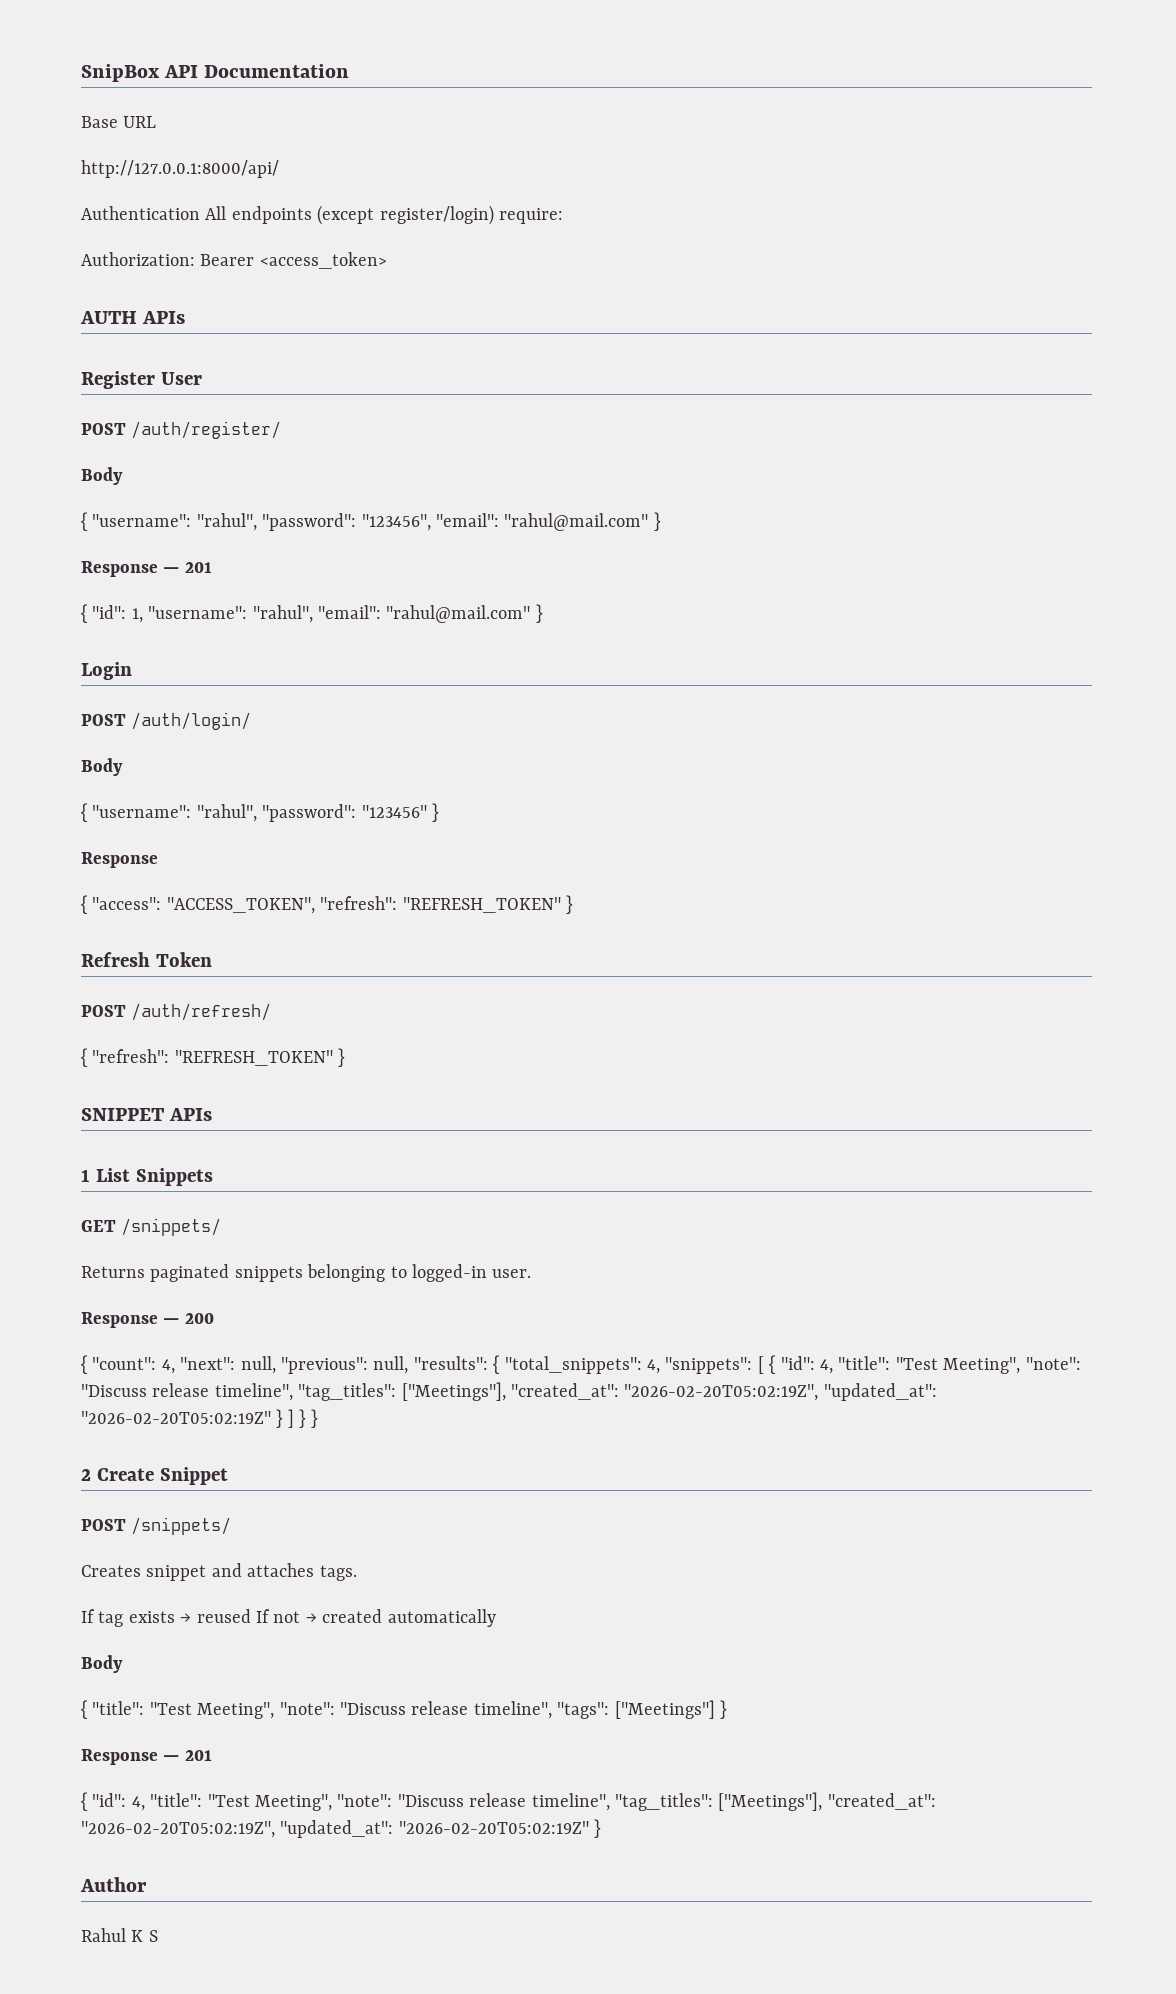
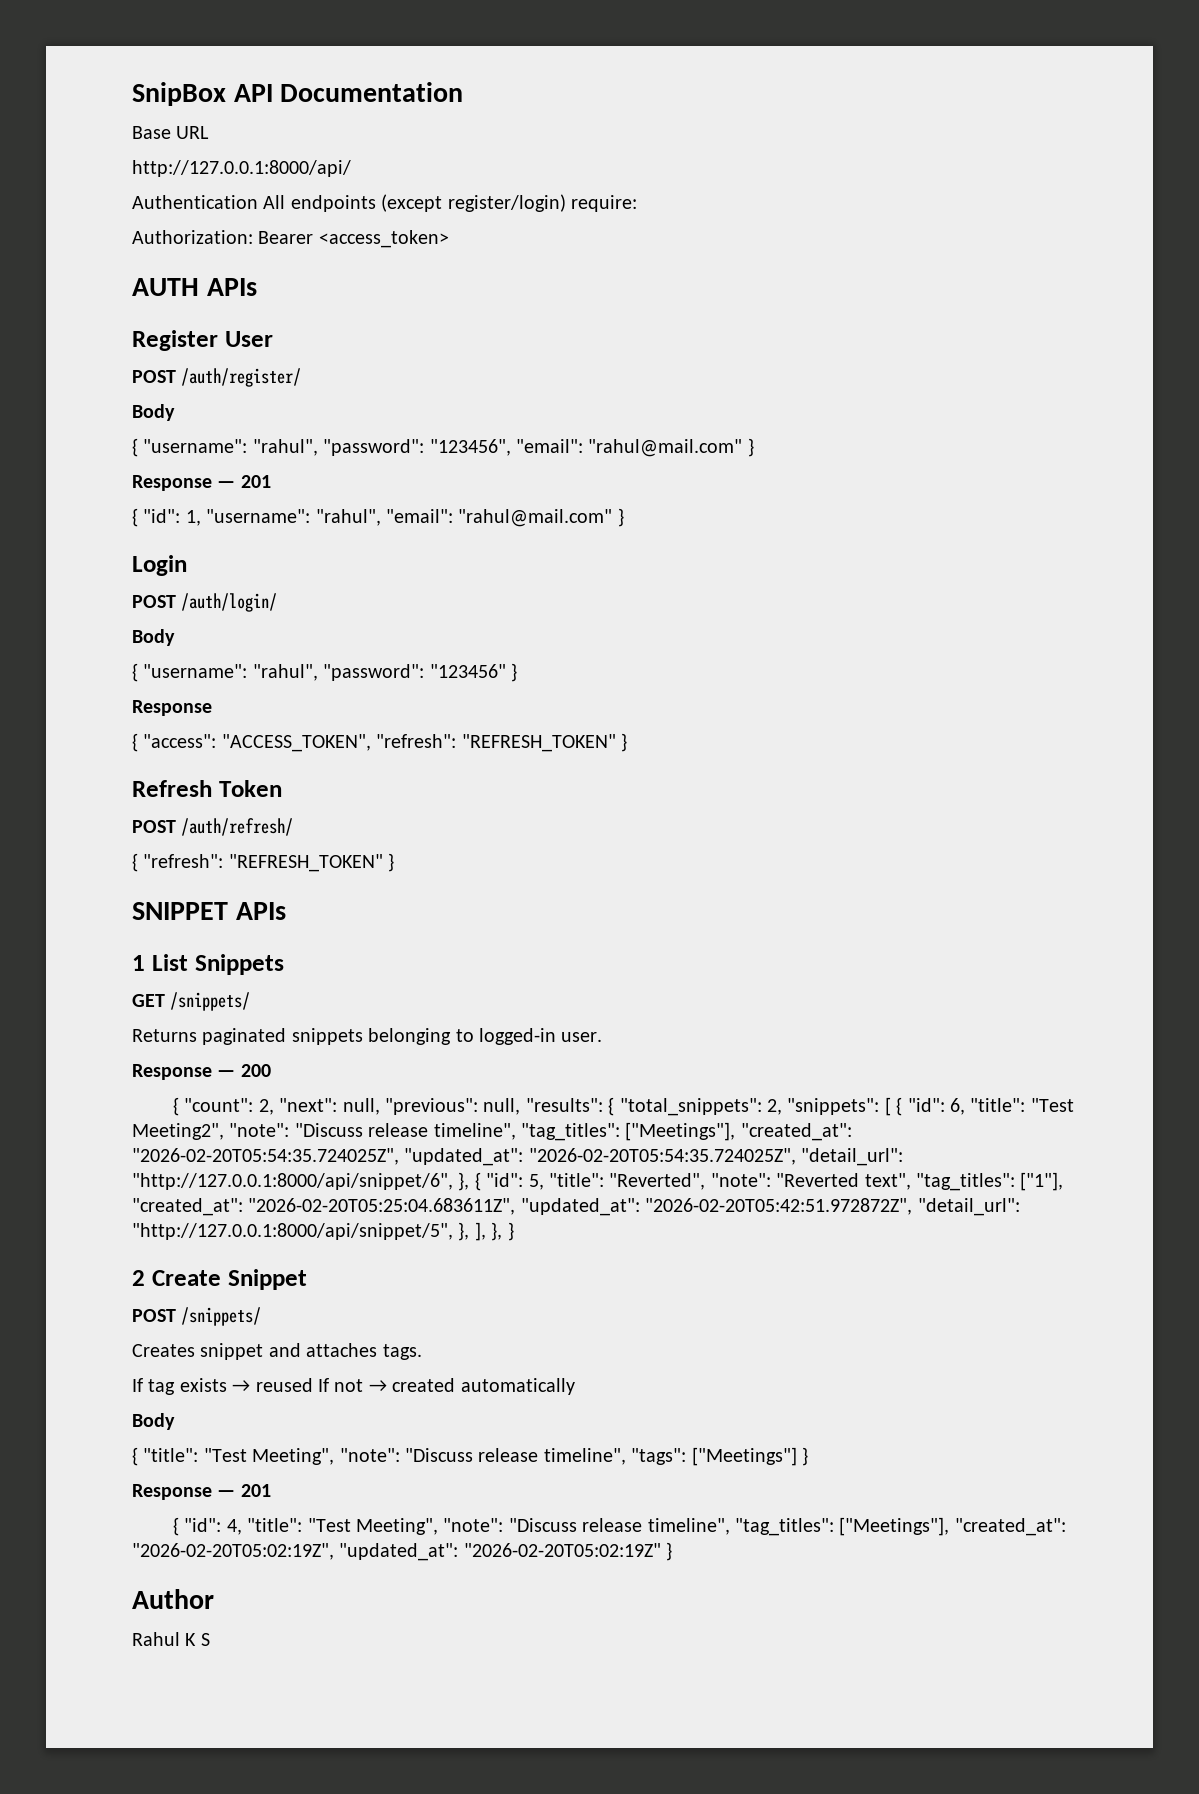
- { "count": 4, "next": null, "previous": null, "results": { "total_snippets": 4, "snippets": [ { "id": 4, "title": "Test Meeting", "note": "Discuss release timeline", "tag_titles": ["Meetings"], "created_at": "2026-02-20T05:02:19Z", "updated_at": "2026-02-20T05:02:19Z" } ] } }
+ { "count": 2, "next": null, "previous": null, "results": { "total_snippets": 2, "snippets": [ { "id": 6, "title": "Test Meeting2", "note": "Discuss release timeline", "tag_titles": ["Meetings"], "created_at": "2026-02-20T05:54:35.724025Z", "updated_at": "2026-02-20T05:54:35.724025Z", "detail_url": "http://127.0.0.1:8000/api/snippet/6", }, { "id": 5, "title": "Reverted", "note": "Reverted text", "tag_titles": ["1"], "created_at": "2026-02-20T05:25:04.683611Z", "updated_at": "2026-02-20T05:42:51.972872Z", "detail_url": "http://127.0.0.1:8000/api/snippet/5", }, ], }, }

